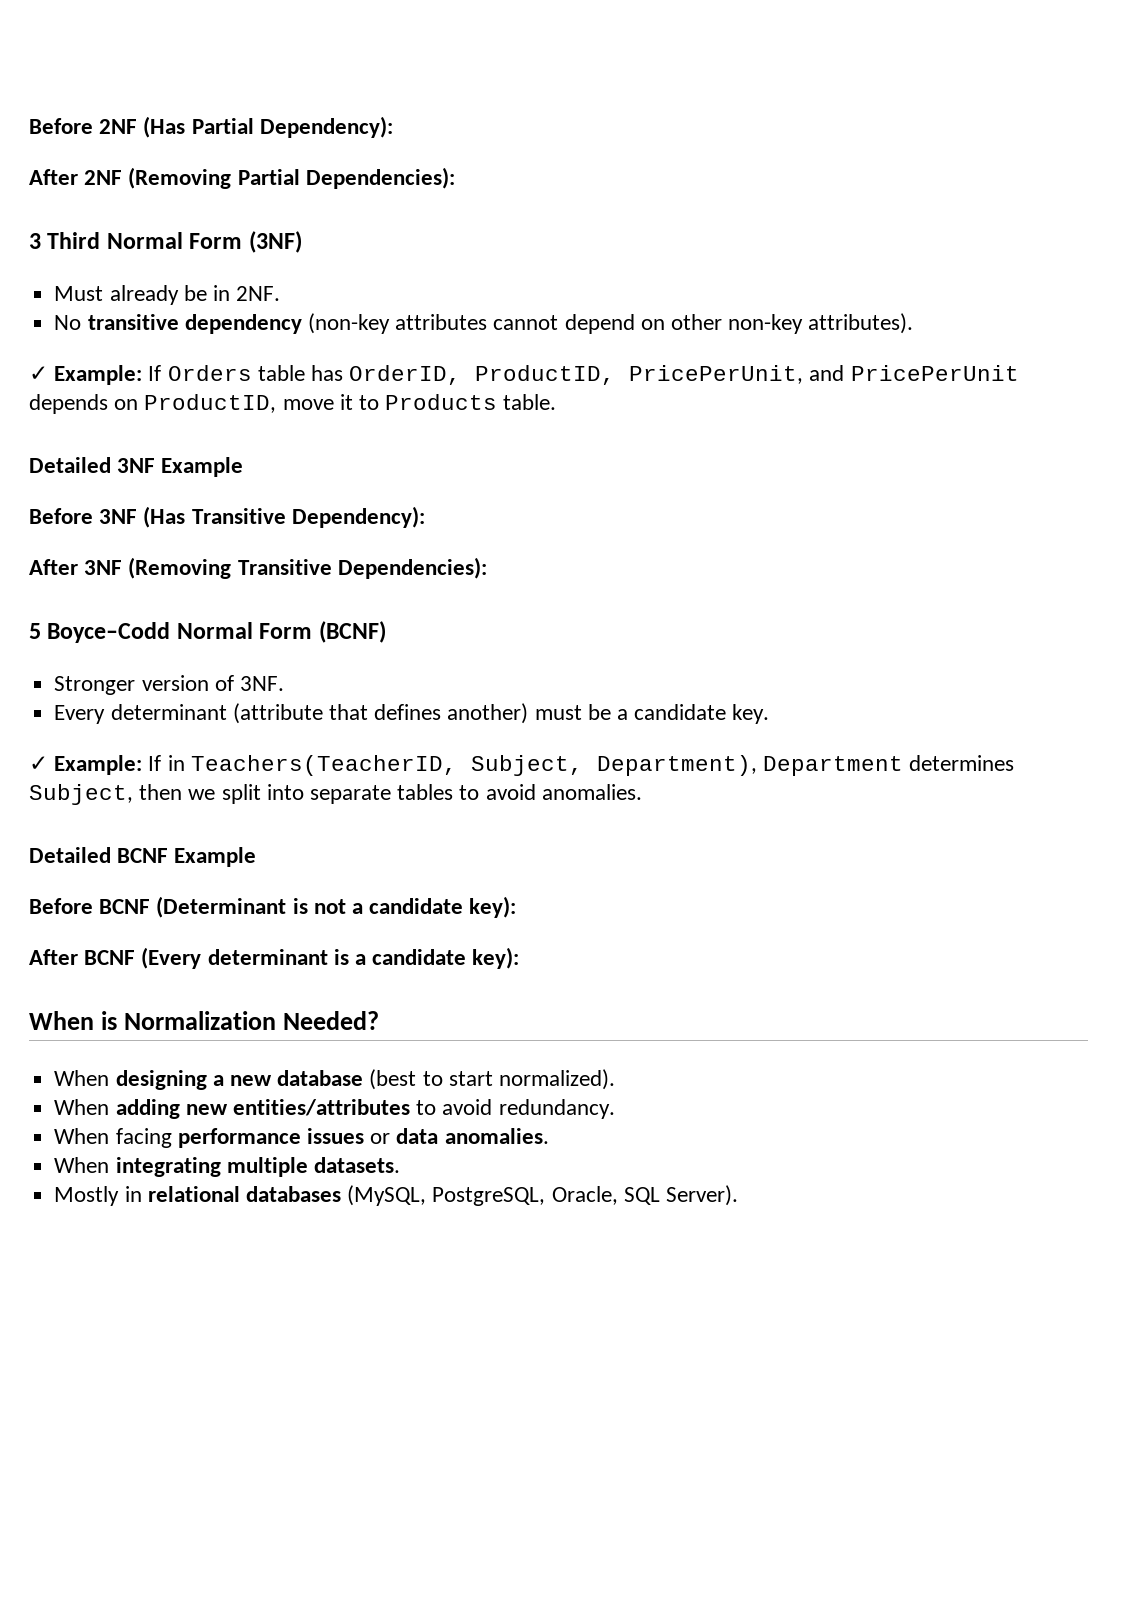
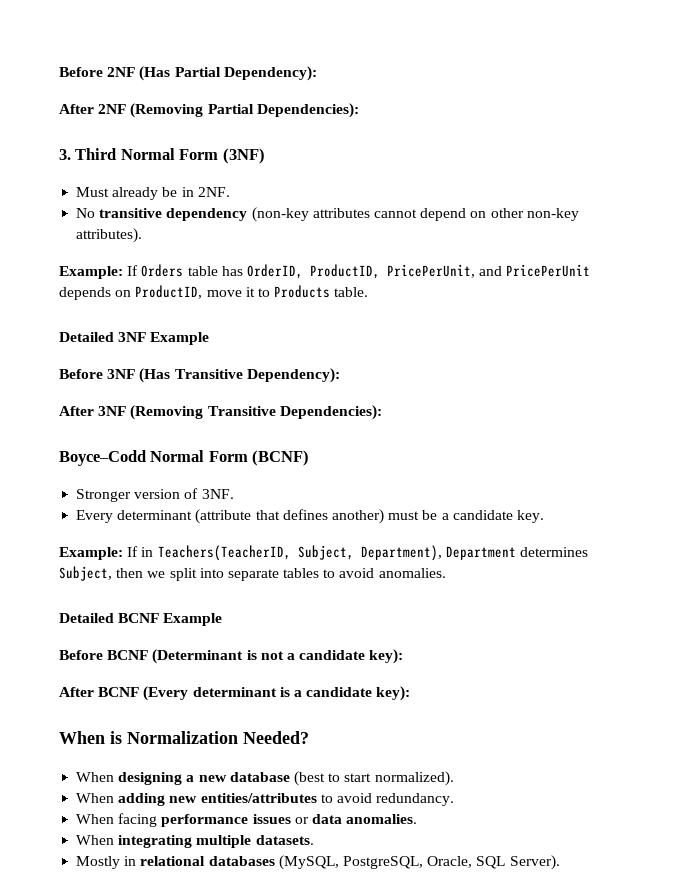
- 3 Third Normal Form (3NF)
+ 3. Third Normal Form (3NF)
- ✓ Example: If Orders table has OrderID, ProductID, PricePerUnit, and PricePerUnit depends on ProductID, move it to Products table.
+ Example: If Orders table has OrderID, ProductID, PricePerUnit, and PricePerUnit depends on ProductID, move it to Products table.
- 5 Boyce–Codd Normal Form (BCNF)
+ Boyce–Codd Normal Form (BCNF)
- ✓ Example: If in Teachers(TeacherID, Subject, Department), Department determines Subject, then we split into separate tables to avoid anomalies.
+ Example: If in Teachers(TeacherID, Subject, Department), Department determines Subject, then we split into separate tables to avoid anomalies.

